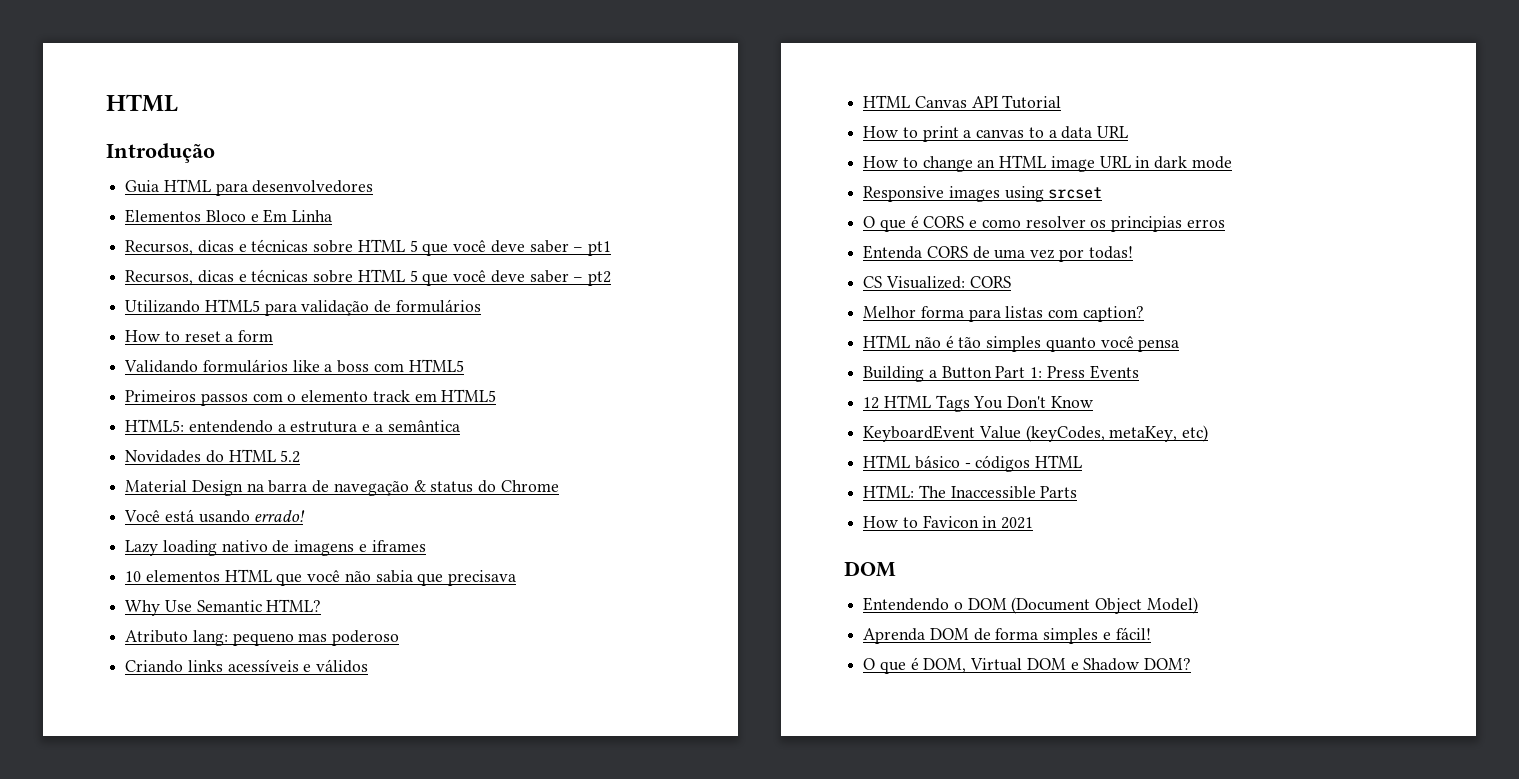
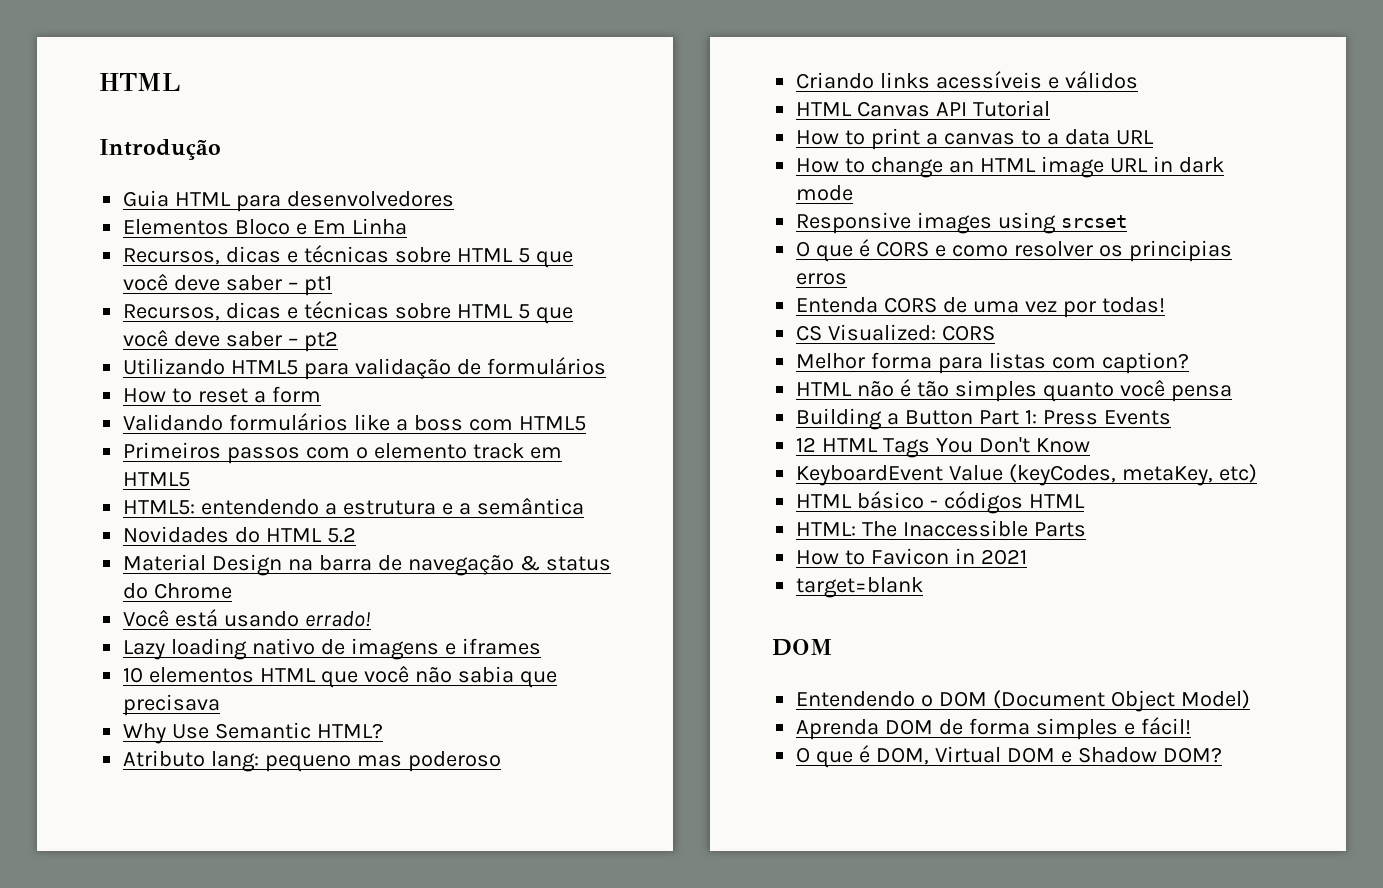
+ target=blank

